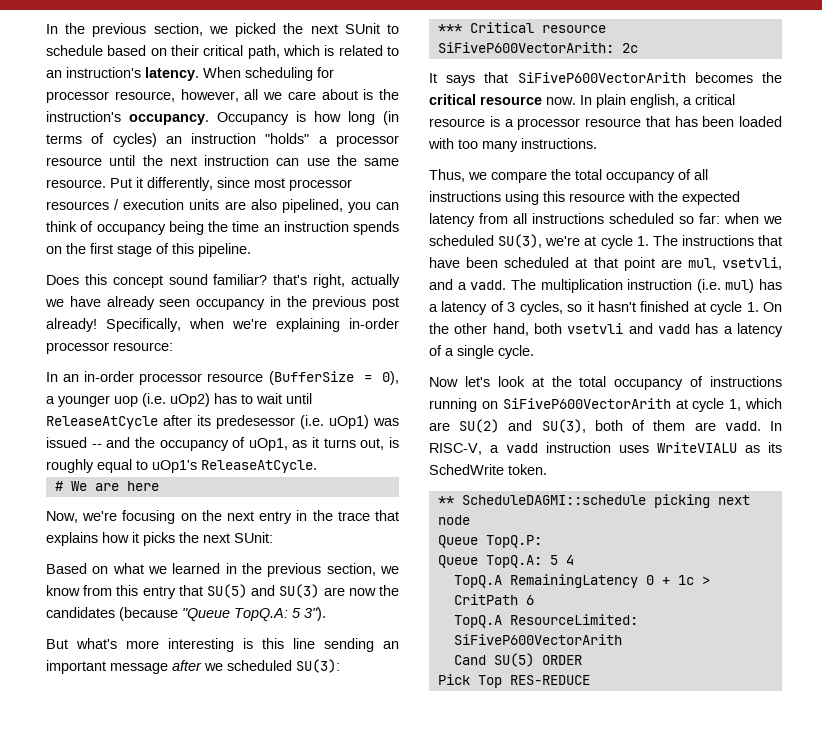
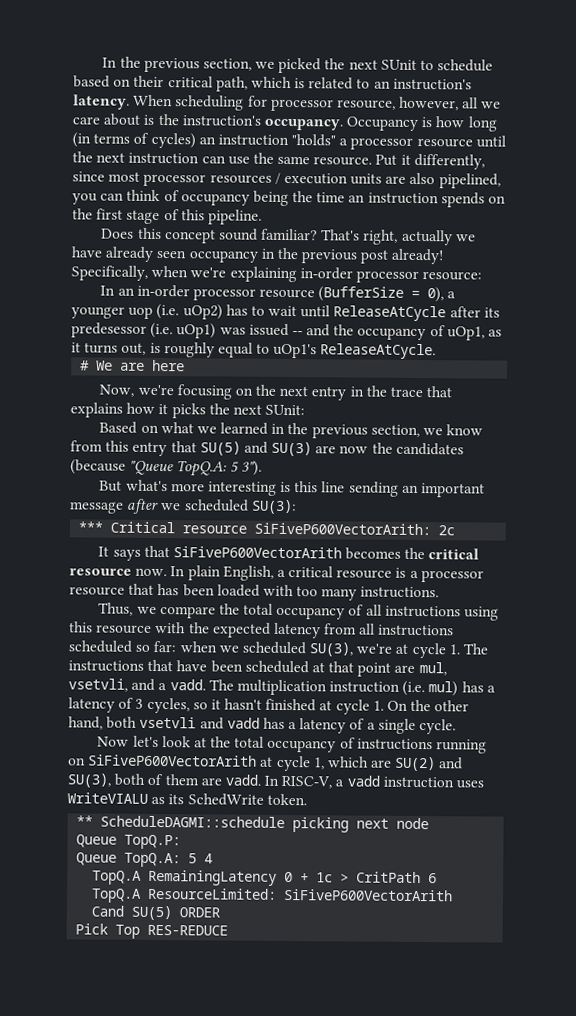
- Does this concept sound familiar? that's right, actually we have already seen occupancy in the previous post already!
+ Does this concept sound familiar? That's right, actually we have already seen occupancy in the previous post already!
- In plain english, a critical resource is a processor resource that has been loaded with too many instructions.
+ In plain English, a critical resource is a processor resource that has been loaded with too many instructions.

